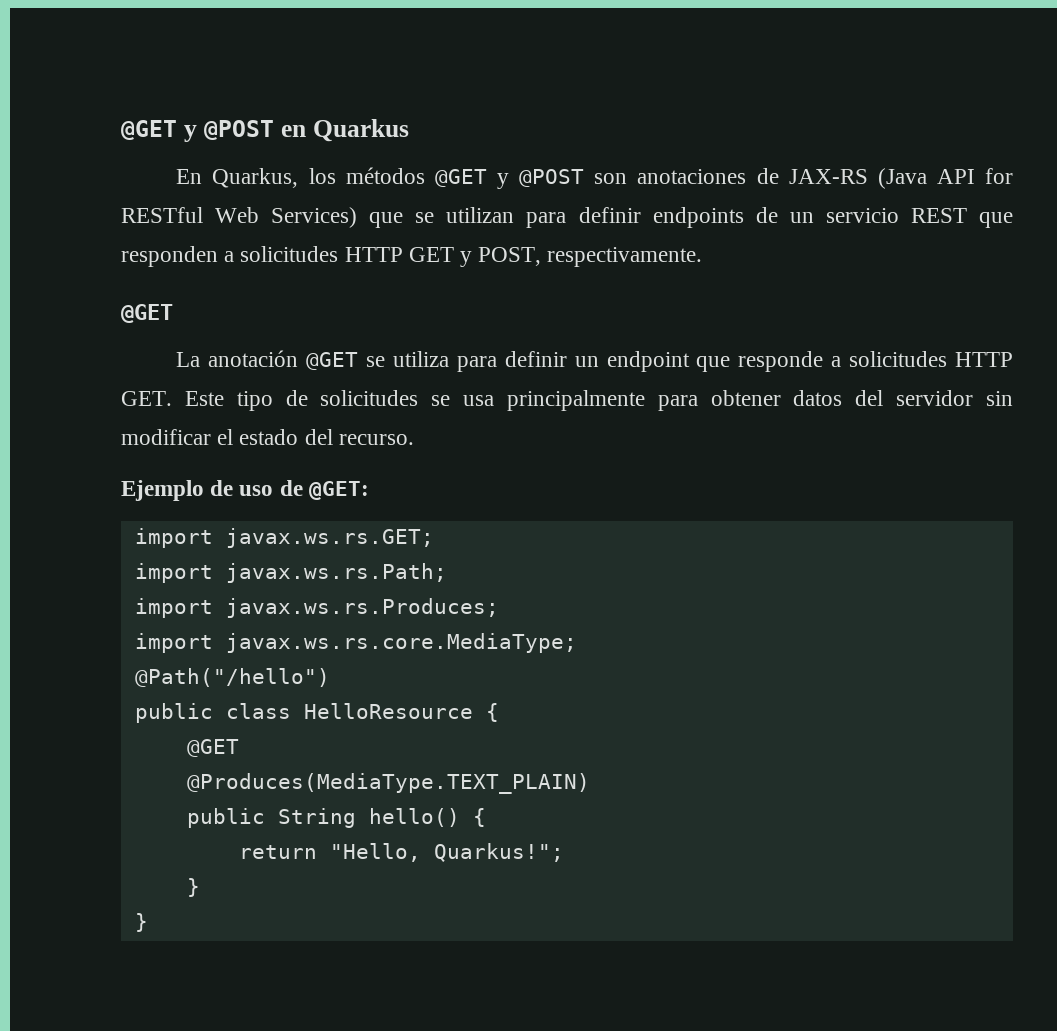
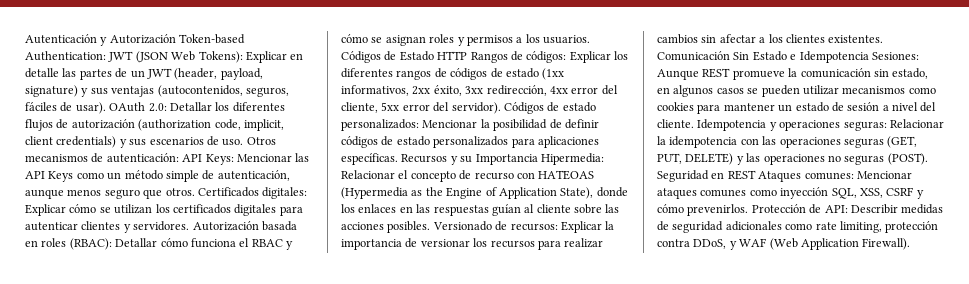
- @GET y @POST en Quarkus
- En Quarkus, los métodos @GET y @POST son anotaciones de JAX-RS (Java API for RESTful Web Services) que se utilizan para definir endpoints de un servicio REST que responden a solicitudes HTTP GET y POST, respectivamente.
- @GET
- La anotación @GET se utiliza para definir un endpoint que responde a solicitudes HTTP GET. Este tipo de solicitudes se usa principalmente para obtener datos del servidor sin modificar el estado del recurso.
- Ejemplo de uso de @GET:
- import javax.ws.rs.GET;
- import javax.ws.rs.Path;
- import javax.ws.rs.Produces;
- import javax.ws.rs.core.MediaType;
- @Path("/hello")
- public class HelloResource {
- @GET
- @Produces(MediaType.TEXT_PLAIN)
- public String hello() {
- return "Hello, Quarkus!";
- }
- }
+ Autenticación y Autorización Token-based Authentication: JWT (JSON Web Tokens): Explicar en detalle las partes de un JWT (header, payload, signature) y sus ventajas (autocontenidos, seguros, fáciles de usar). OAuth 2.0: Detallar los diferentes flujos de autorización (authorization code, implicit, client credentials) y sus escenarios de uso. Otros mecanismos de autenticación: API Keys: Mencionar las API Keys como un método simple de autenticación, aunque menos seguro que otros. Certificados digitales: Explicar cómo se utilizan los certificados digitales para autenticar clientes y servidores. Autorización basada en roles (RBAC): Detallar cómo funciona el RBAC y cómo se asignan roles y permisos a los usuarios. Códigos de Estado HTTP Rangos de códigos: Explicar los diferentes rangos de códigos de estado (1xx informativos, 2xx éxito, 3xx redirección, 4xx error del cliente, 5xx error del servidor). Códigos de estado personalizados: Mencionar la posibilidad de definir códigos de estado personalizados para aplicaciones específicas. Recursos y su Importancia Hipermedia: Relacionar el concepto de recurso con HATEOAS (Hypermedia as the Engine of Application State), donde los enlaces en las respuestas guían al cliente sobre las acciones posibles. Versionado de recursos: Explicar la importancia de versionar los recursos para realizar cambios sin afectar a los clientes existentes. Comunicación Sin Estado e Idempotencia Sesiones: Aunque REST promueve la comunicación sin estado, en algunos casos se pueden utilizar mecanismos como cookies para mantener un estado de sesión a nivel del cliente. Idempotencia y operaciones seguras: Relacionar la idempotencia con las operaciones seguras (GET, PUT, DELETE) y las operaciones no seguras (POST). Seguridad en REST Ataques comunes: Mencionar ataques comunes como inyección SQL, XSS, CSRF y cómo prevenirlos. Protección de API: Describir medidas de seguridad adicionales como rate limiting, protección contra DDoS, y WAF (Web Application Firewall).

